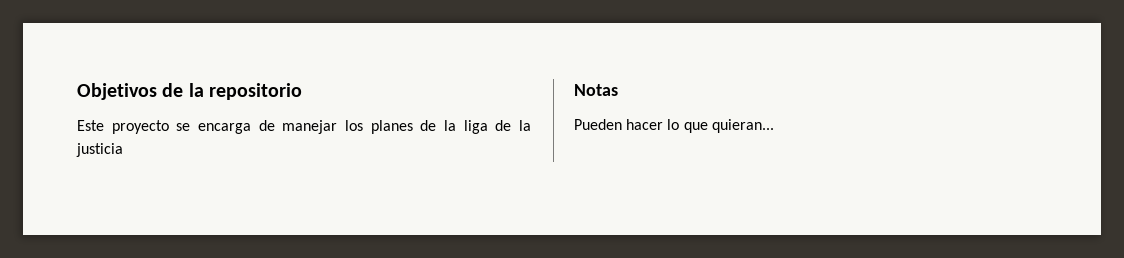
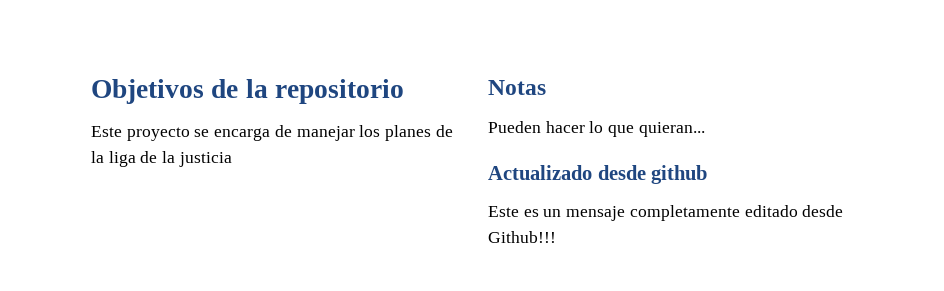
+ Actualizado desde github
+ Este es un mensaje completamente editado desde Github!!!

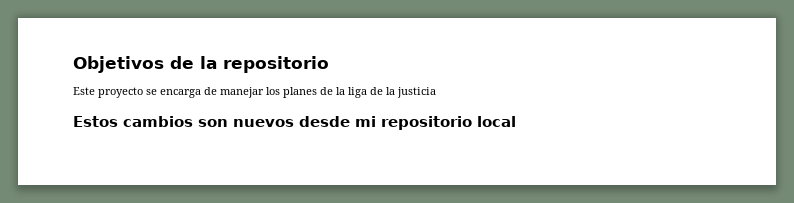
- Notas
- Pueden hacer lo que quieran...
- Actualizado desde github
- Este es un mensaje completamente editado desde Github!!!
+ Estos cambios son nuevos desde mi repositorio local

